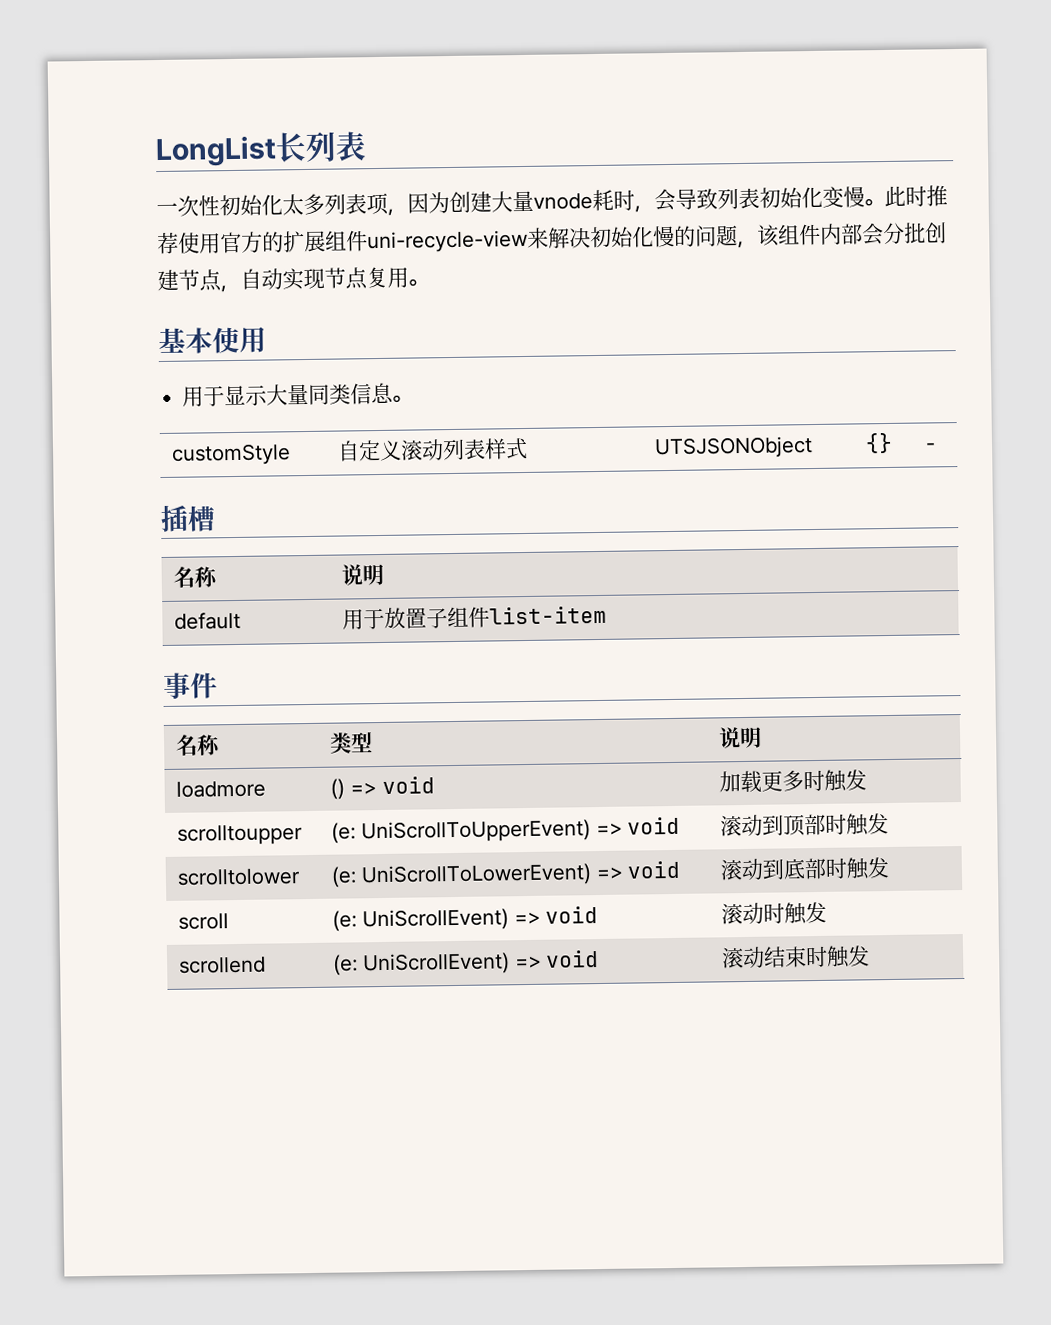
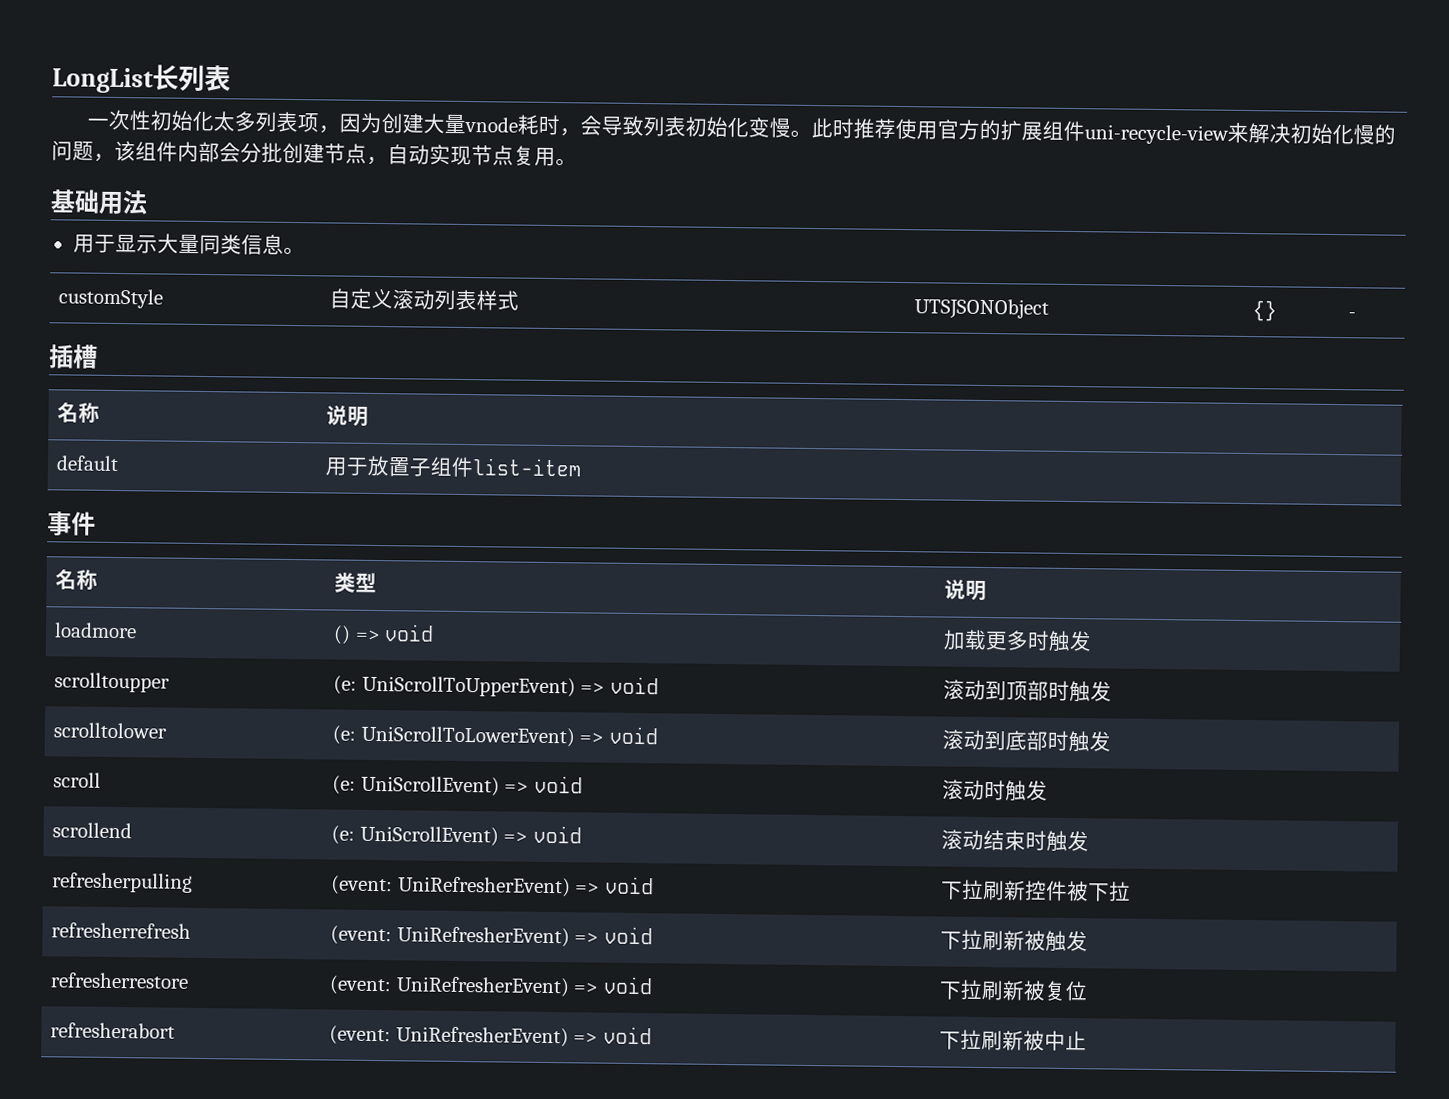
- 基本使用
+ 基础用法
+ refresherpulling | (event: UniRefresherEvent) => void | 下拉刷新控件被下拉
+ refresherrefresh | (event: UniRefresherEvent) => void | 下拉刷新被触发
+ refresherrestore | (event: UniRefresherEvent) => void | 下拉刷新被复位
+ refresherabort | (event: UniRefresherEvent) => void | 下拉刷新被中止

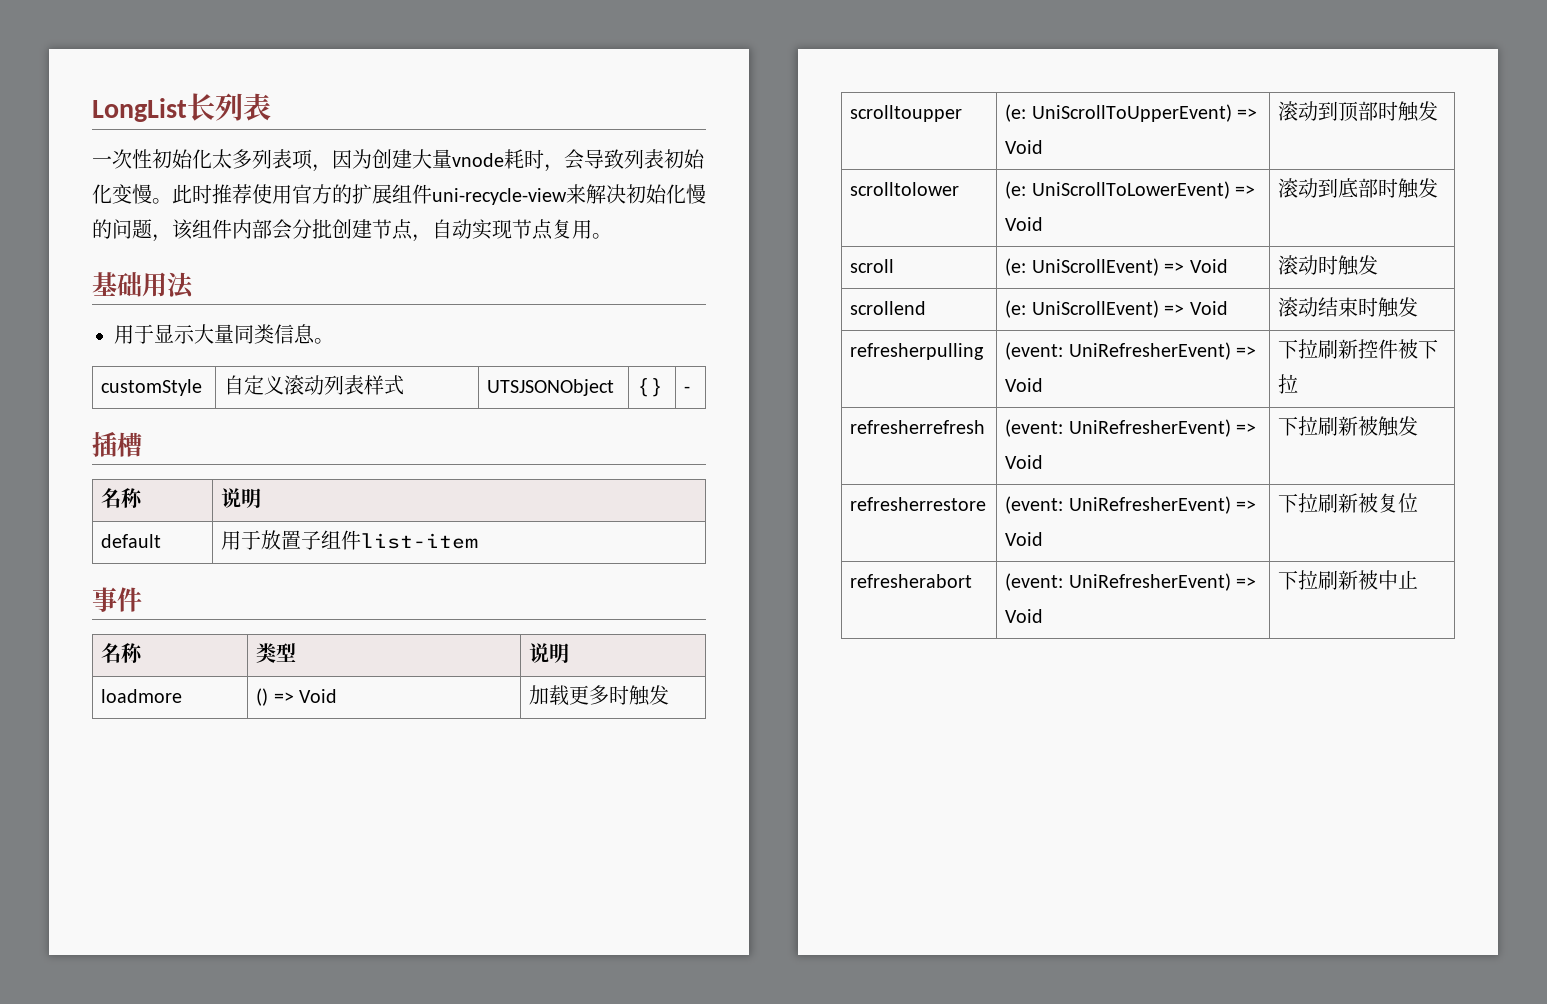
- loadmore | () => void | 加载更多时触发
+ loadmore | () => Void | 加载更多时触发
- scrolltoupper | (e: UniScrollToUpperEvent) => void | 滚动到顶部时触发
+ scrolltoupper | (e: UniScrollToUpperEvent) => Void | 滚动到顶部时触发
- scrolltolower | (e: UniScrollToLowerEvent) => void | 滚动到底部时触发
+ scrolltolower | (e: UniScrollToLowerEvent) => Void | 滚动到底部时触发
- scroll | (e: UniScrollEvent) => void | 滚动时触发
+ scroll | (e: UniScrollEvent) => Void | 滚动时触发
- scrollend | (e: UniScrollEvent) => void | 滚动结束时触发
+ scrollend | (e: UniScrollEvent) => Void | 滚动结束时触发
- refresherpulling | (event: UniRefresherEvent) => void | 下拉刷新控件被下拉
+ refresherpulling | (event: UniRefresherEvent) => Void | 下拉刷新控件被下拉
- refresherrefresh | (event: UniRefresherEvent) => void | 下拉刷新被触发
+ refresherrefresh | (event: UniRefresherEvent) => Void | 下拉刷新被触发
- refresherrestore | (event: UniRefresherEvent) => void | 下拉刷新被复位
+ refresherrestore | (event: UniRefresherEvent) => Void | 下拉刷新被复位
- refresherabort | (event: UniRefresherEvent) => void | 下拉刷新被中止
+ refresherabort | (event: UniRefresherEvent) => Void | 下拉刷新被中止

